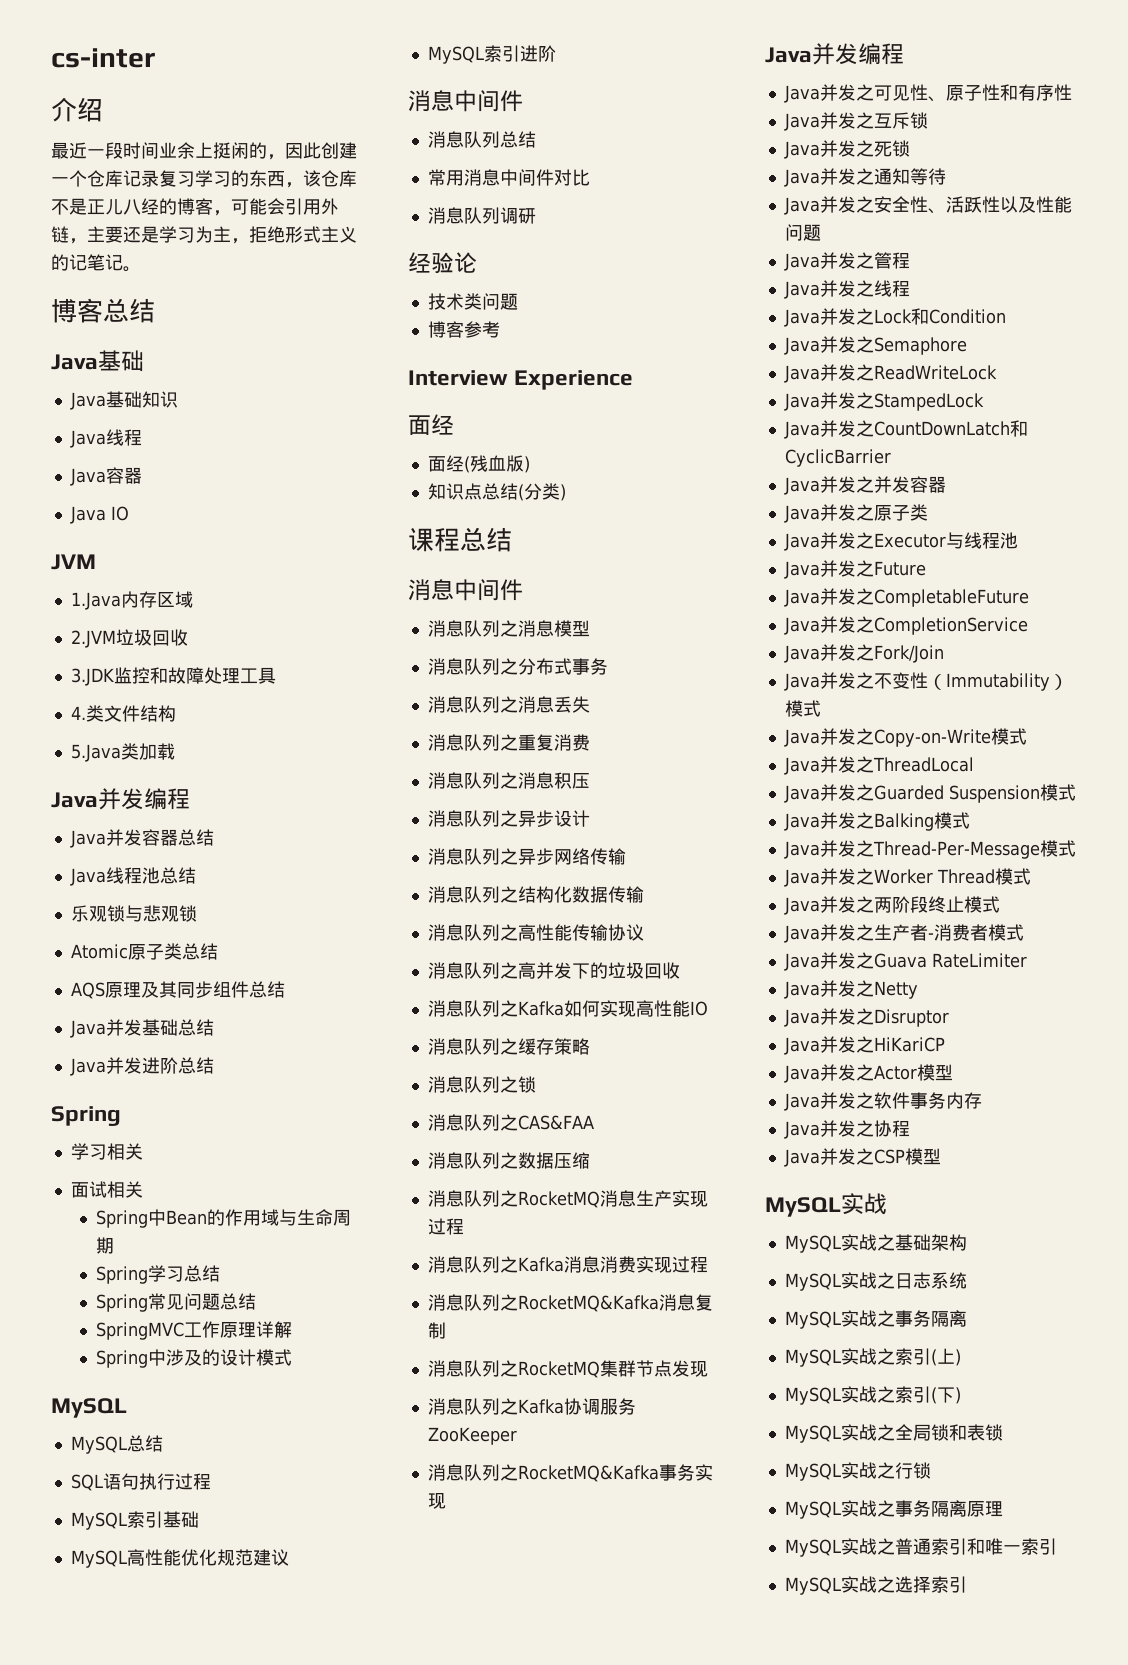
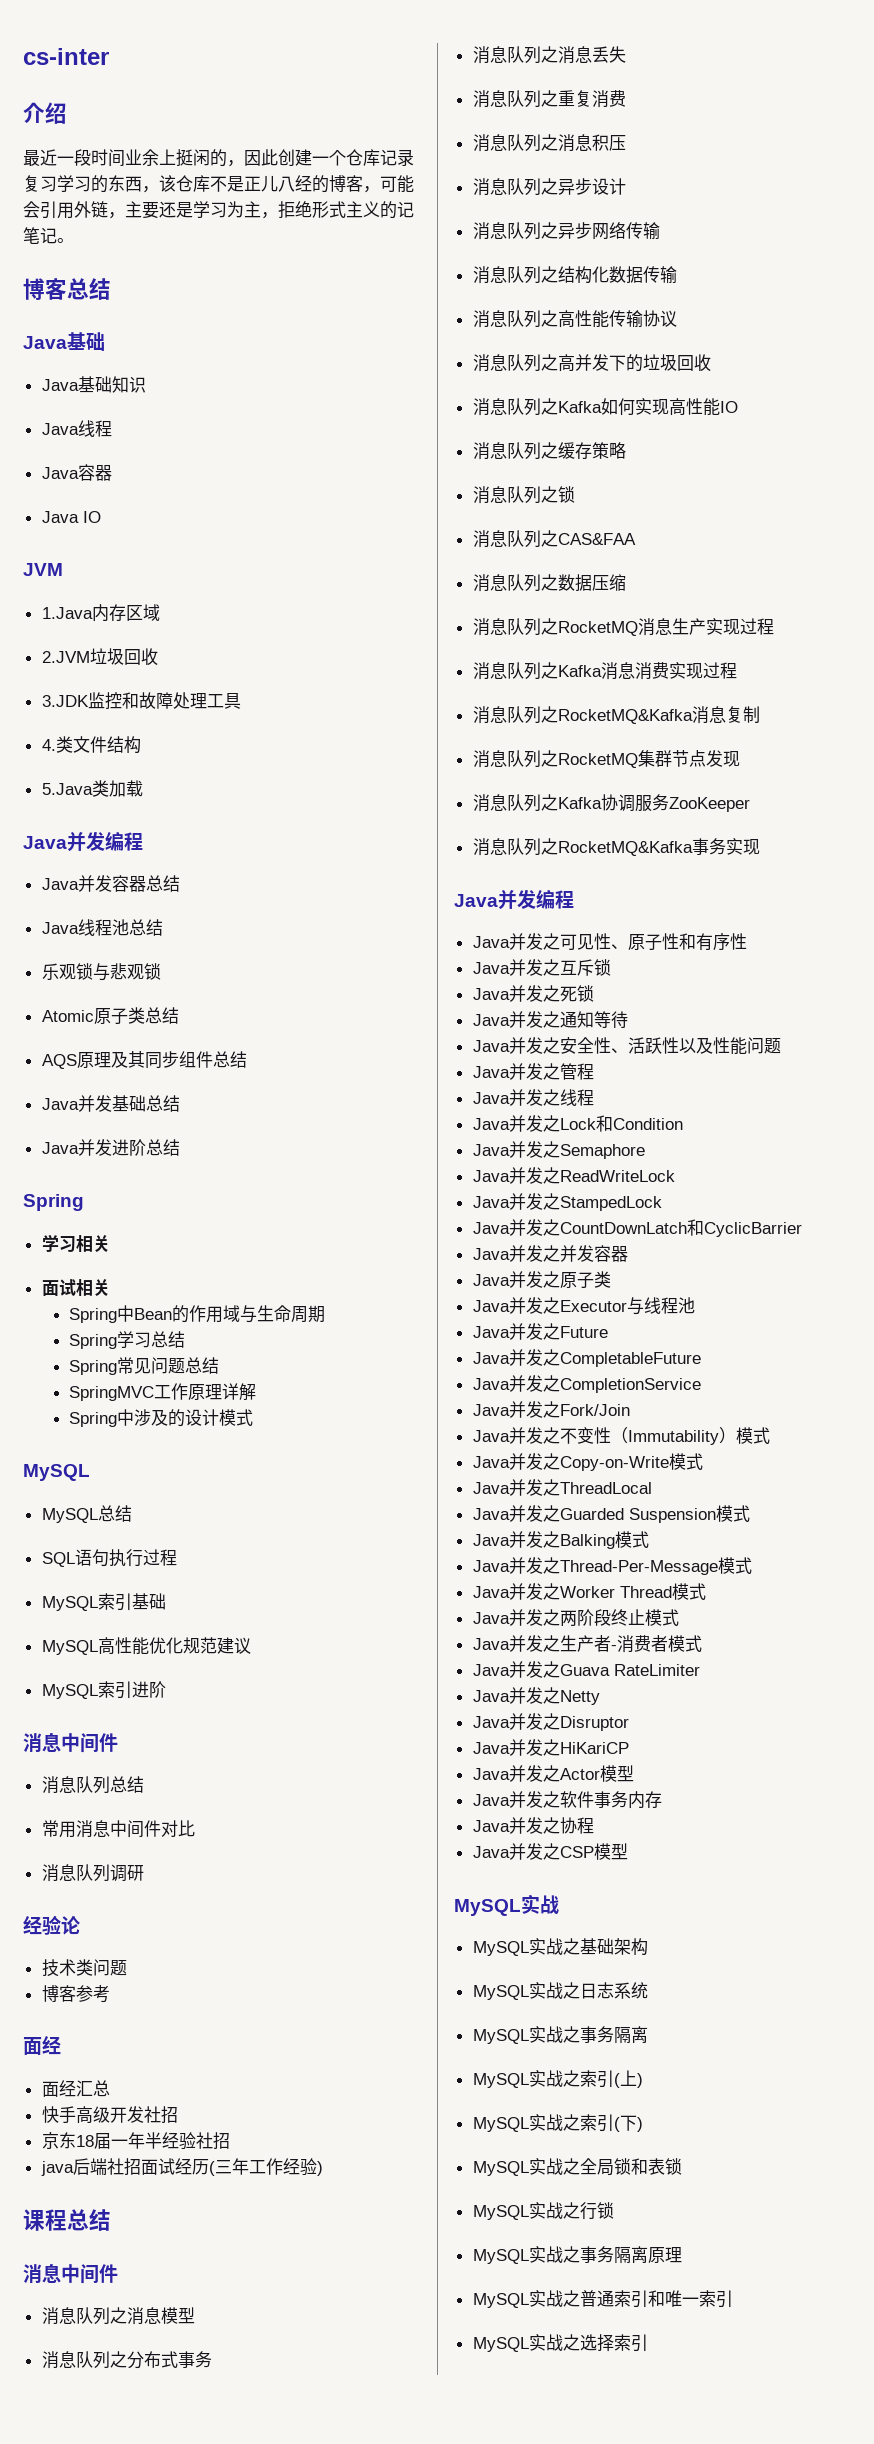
- Interview Experience
- 面经(残血版)
- 知识点总结(分类)
+ 面经汇总
+ 快手高级开发社招
+ 京东18届一年半经验社招
+ java后端社招面试经历(三年工作经验)

